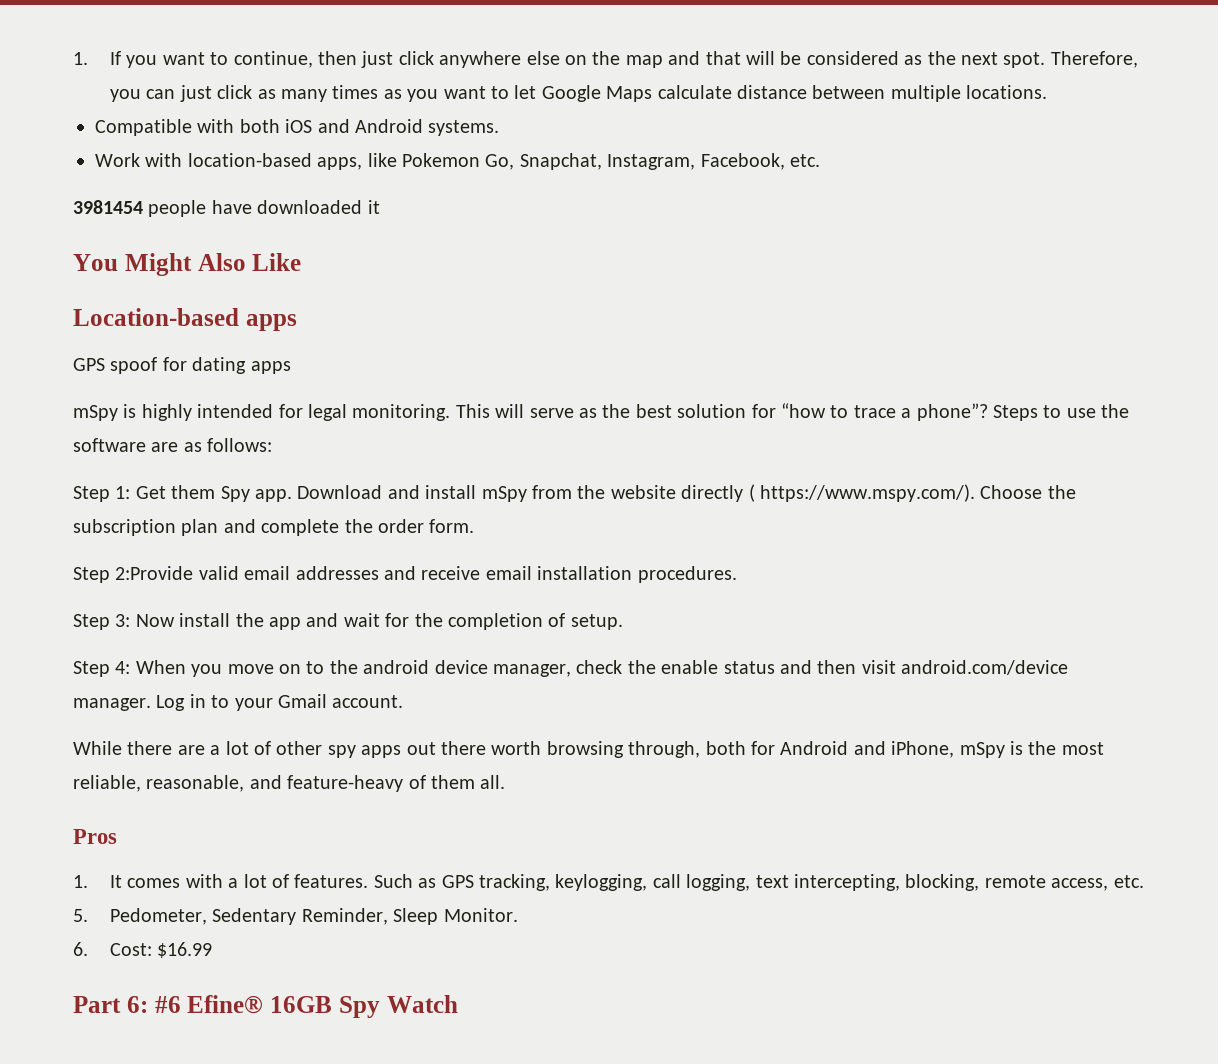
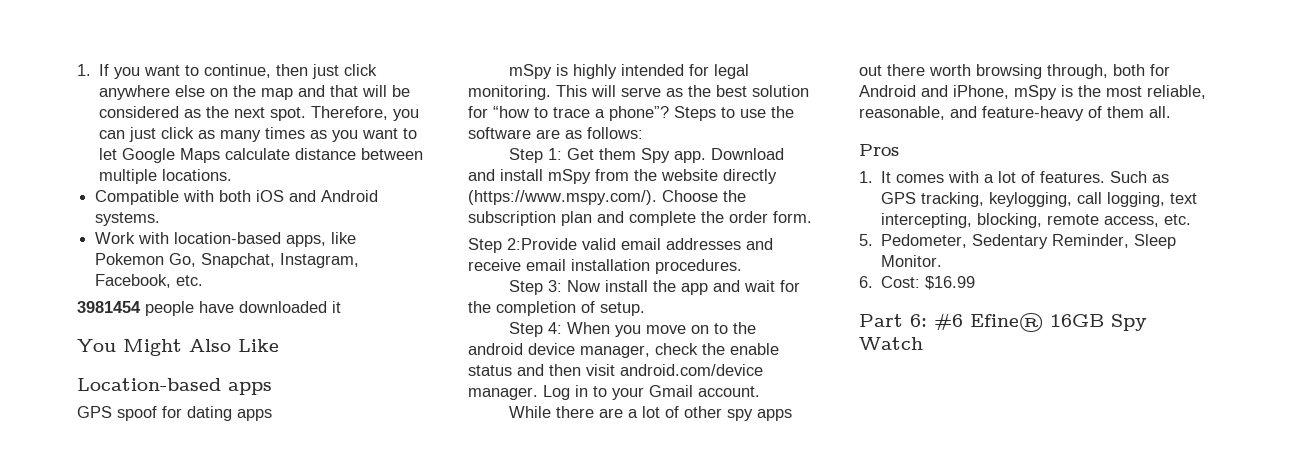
- Download and install mSpy from the website directly ( https://www.mspy.com/). Choose the subscription plan and complete the order form.
+ Download and install mSpy from the website directly (https://www.mspy.com/). Choose the subscription plan and complete the order form.

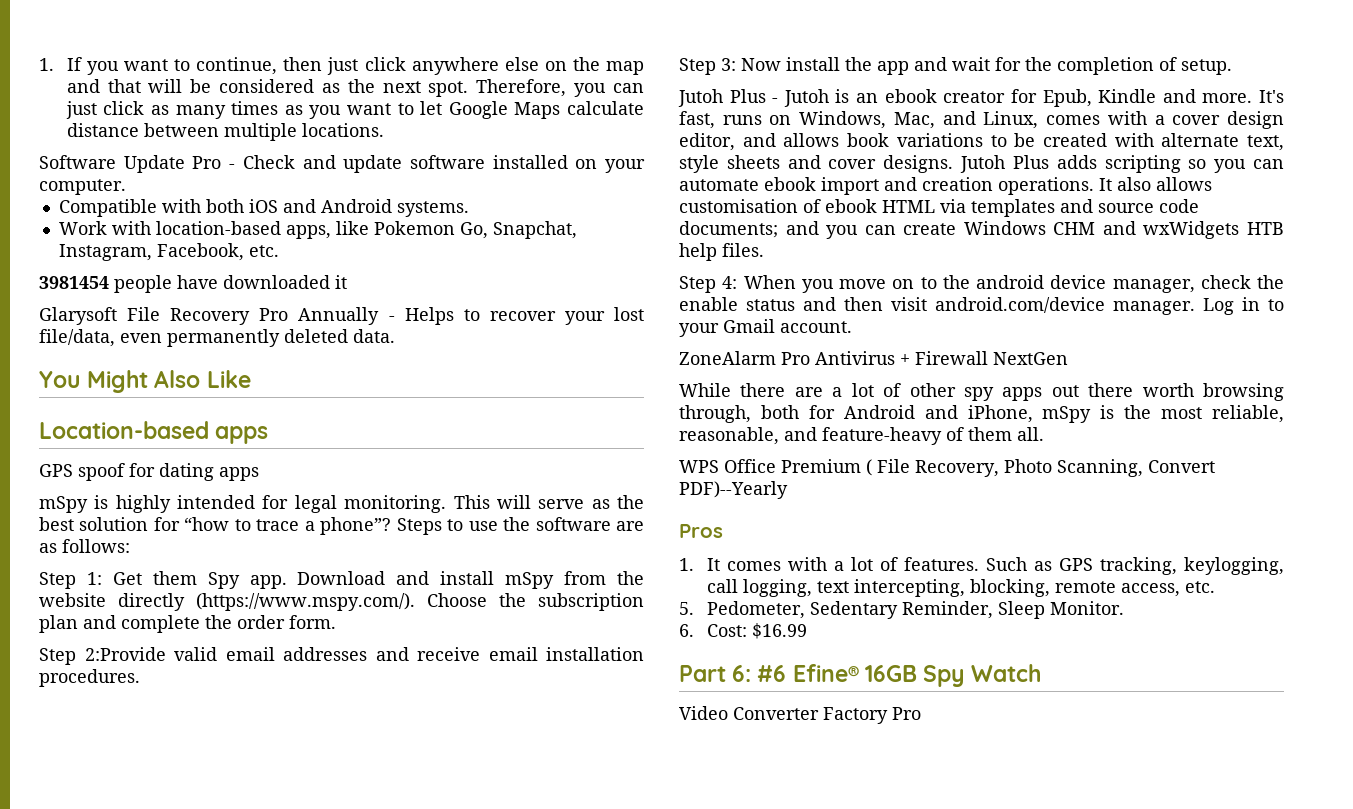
+ Software Update Pro - Check and update software installed on your computer.
+ Glarysoft File Recovery Pro Annually - Helps to recover your lost file/data, even permanently deleted data.
+ Jutoh Plus - Jutoh is an ebook creator for Epub, Kindle and more. It's fast, runs on Windows, Mac, and Linux, comes with a cover design editor, and allows book variations to be created with alternate text, style sheets and cover designs. Jutoh Plus adds scripting so you can automate ebook import and creation operations. It also allows customisation of ebook HTML via templates and source code documents; and you can create Windows CHM and wxWidgets HTB help files.
+ ZoneAlarm Pro Antivirus + Firewall NextGen
+ WPS Office Premium ( File Recovery, Photo Scanning, Convert PDF)--Yearly
+ Video Converter Factory Pro

